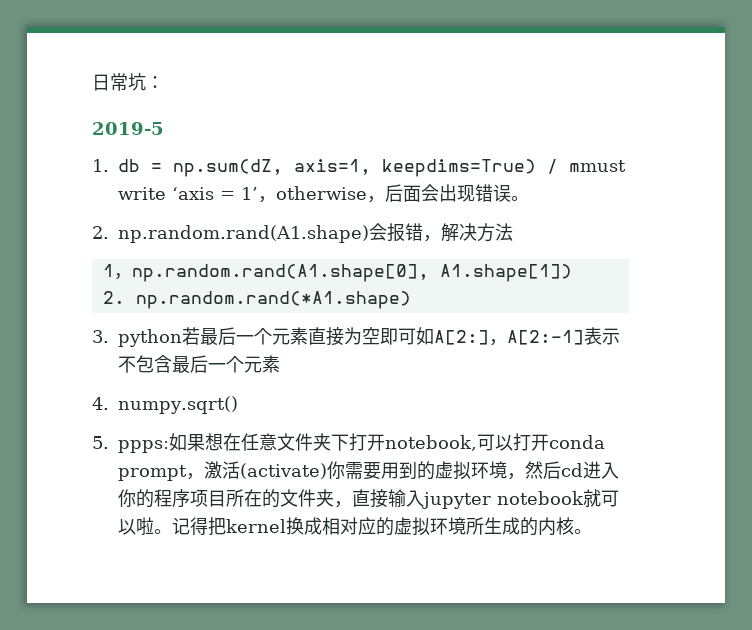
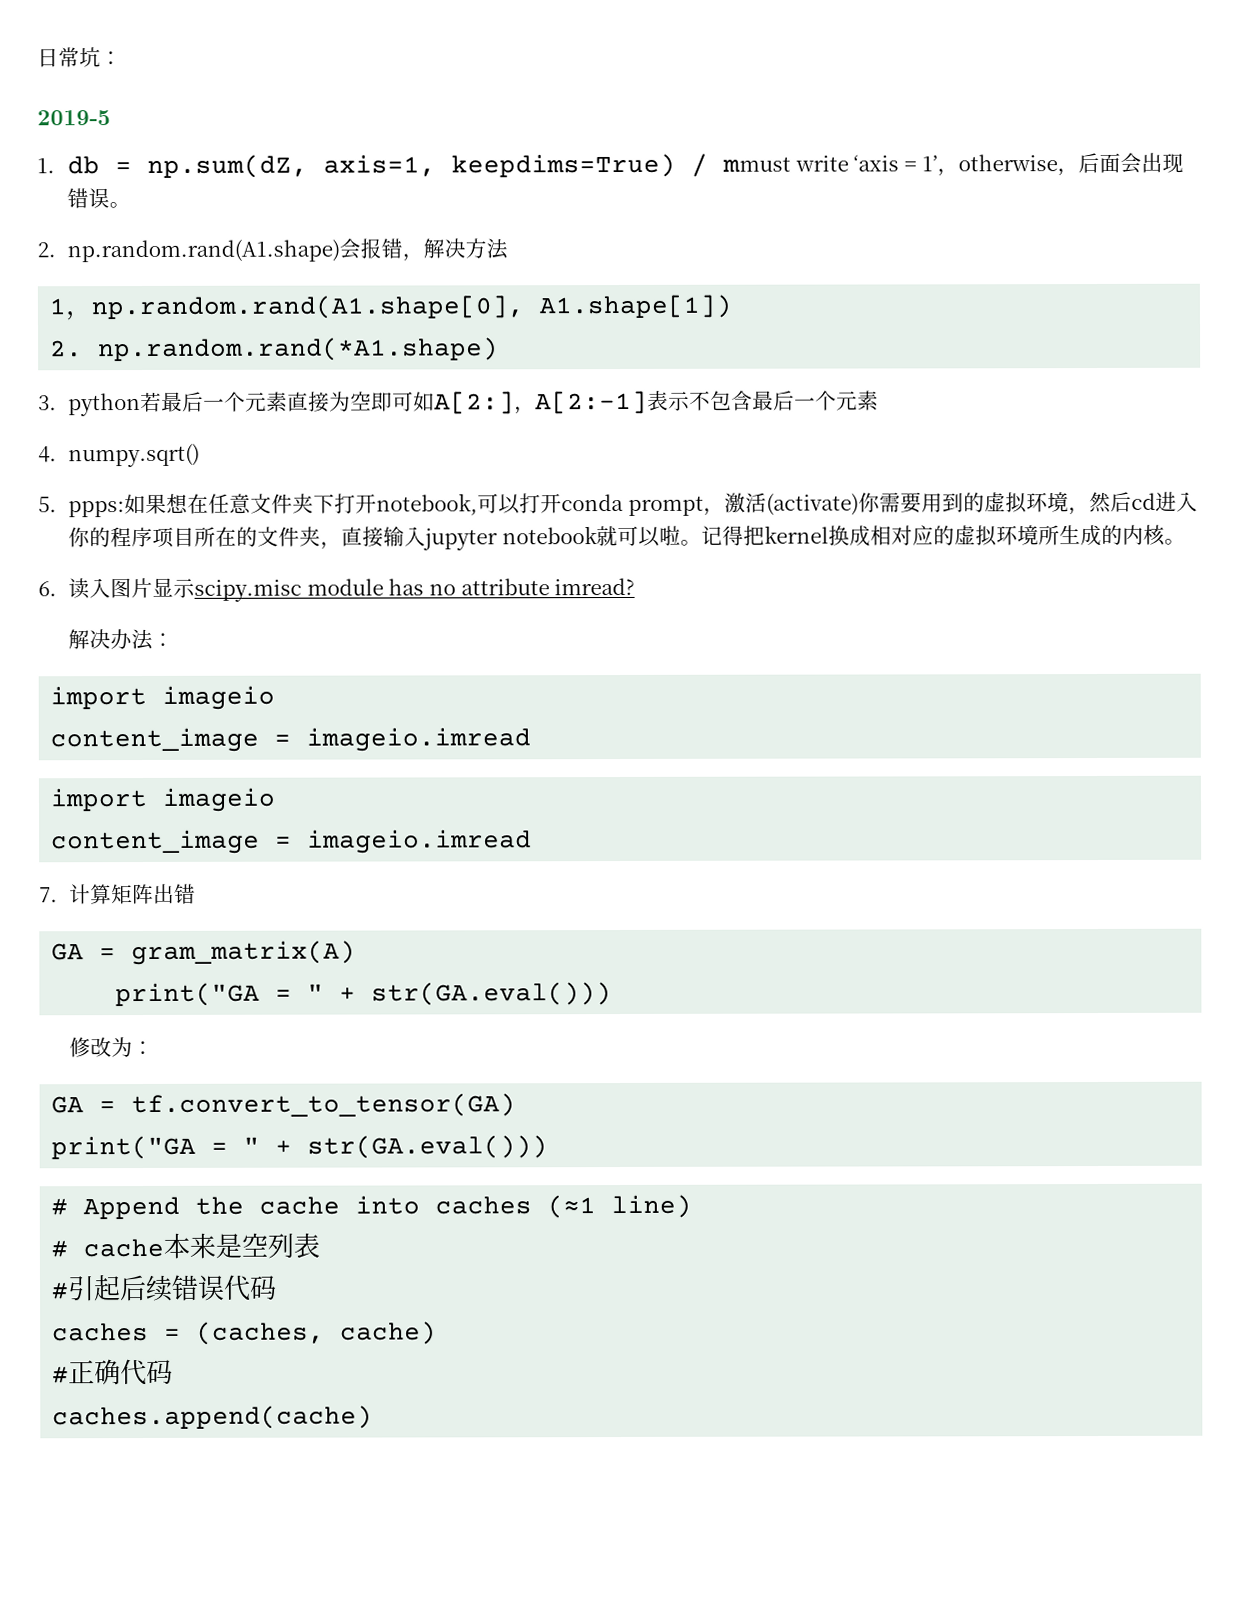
+ 6.读入图片显示scipy.misc module has no attribute imread?
+ 解决办法：
+ import imageio
+ content_image = imageio.imread
+ import imageio
+ content_image = imageio.imread
+ 7.计算矩阵出错
+ GA = gram_matrix(A)
+ print("GA = " + str(GA.eval()))
+ 修改为：
+ GA = tf.convert_to_tensor(GA)
+ print("GA = " + str(GA.eval()))
+ # Append the cache into caches (≈1 line)
+ # cache本来是空列表
+ #引起后续错误代码
+ caches = (caches, cache)
+ #正确代码
+ caches.append(cache)

